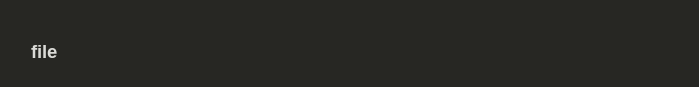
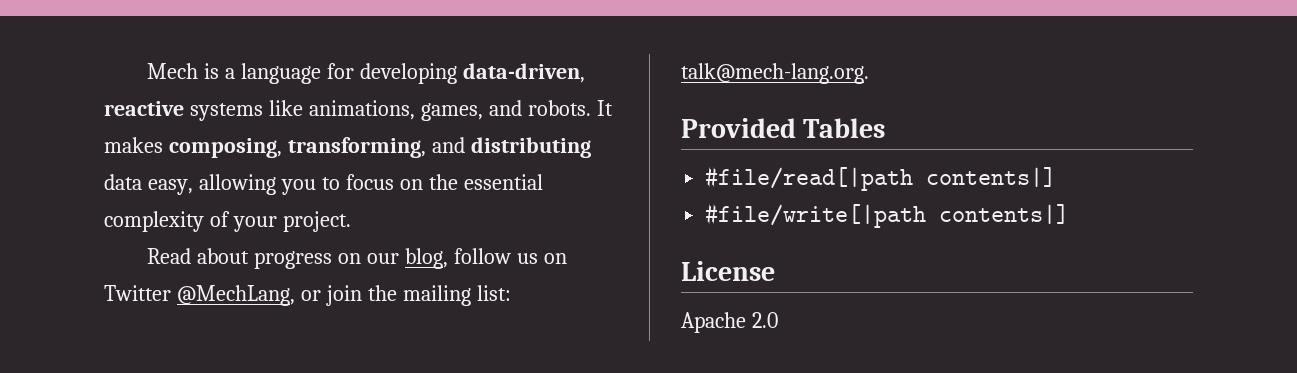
- file
+ Mech is a language for developing data-driven, reactive systems like animations, games, and robots. It makes composing, transforming, and distributing data easy, allowing you to focus on the essential complexity of your project.
+ Read about progress on our blog, follow us on Twitter @MechLang, or join the mailing list: talk@mech-lang.org.
+ Provided Tables
+ #file/read[|path contents|]
+ #file/write[|path contents|]
+ License
+ Apache 2.0

